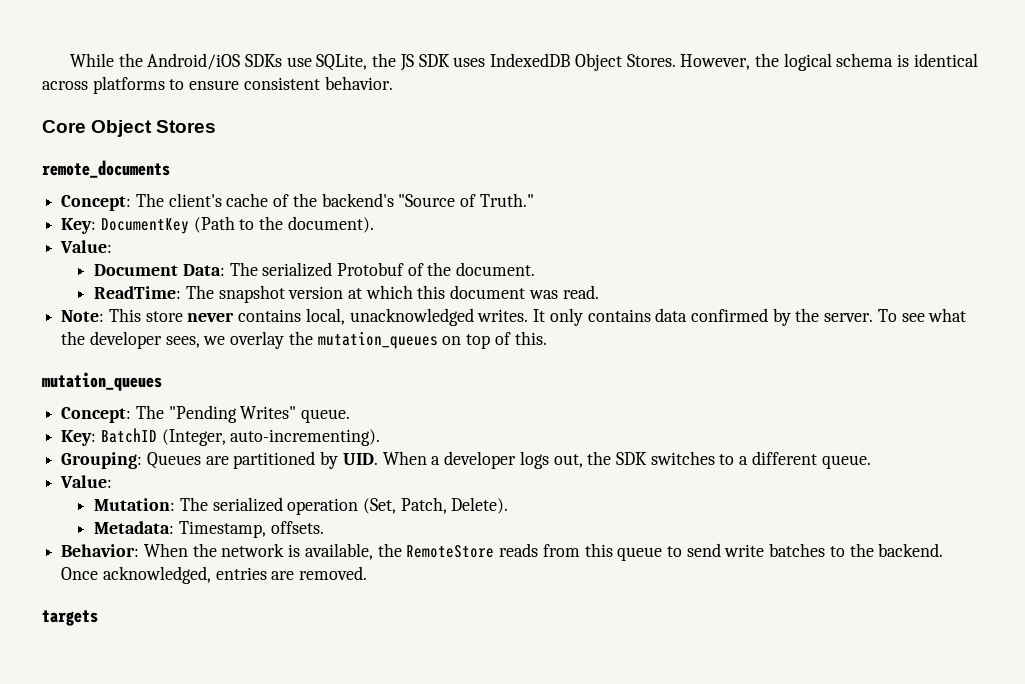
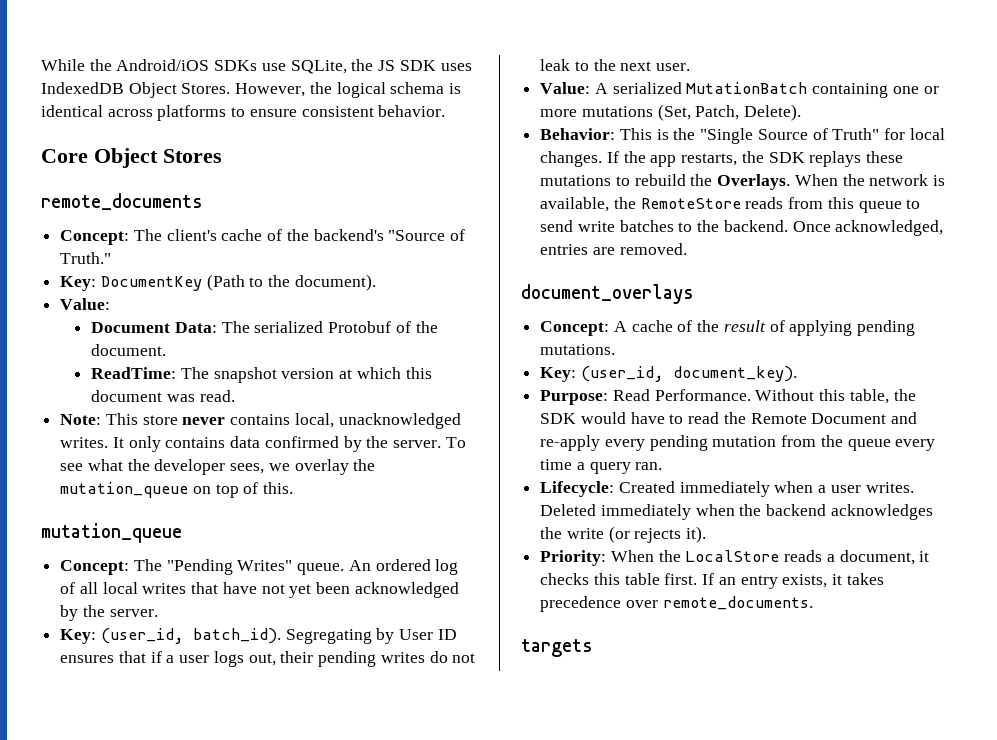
- To see what the developer sees, we overlay the mutation_queues on top of this.
- mutation_queues
+ To see what the developer sees, we overlay the mutation_queue on top of this.
+ mutation_queue
- Concept: The "Pending Writes" queue.
- Key: BatchID (Integer, auto-incrementing).
- Grouping: Queues are partitioned by UID. When a developer logs out, the SDK switches to a different queue.
- Value:
- Mutation: The serialized operation (Set, Patch, Delete).
- Metadata: Timestamp, offsets.
- Behavior: When the network is available, the RemoteStore reads from this queue to send write batches to the backend.
+ Concept: The "Pending Writes" queue. An ordered log of all local writes that have not yet been acknowledged by the server.
+ Key: (user_id, batch_id). Segregating by User ID ensures that if a user logs out, their pending writes do not leak to the next user.
+ Value: A serialized MutationBatch containing one or more mutations (Set, Patch, Delete).
+ Behavior: This is the "Single Source of Truth" for local changes. If the app restarts, the SDK replays these mutations to rebuild the Overlays. When the network is available, the RemoteStore reads from this queue to send write batches to the backend.
+ document_overlays
+ Concept: A cache of the result of applying pending mutations.
+ Key: (user_id, document_key).
+ Purpose: Read Performance. Without this table, the SDK would have to read the Remote Document and re-apply every pending mutation from the queue every time a query ran.
+ Lifecycle: Created immediately when a user writes. Deleted immediately when the backend acknowledges the write (or rejects it).
+ Priority: When the LocalStore reads a document, it checks this table first. If an entry exists, it takes precedence over remote_documents.

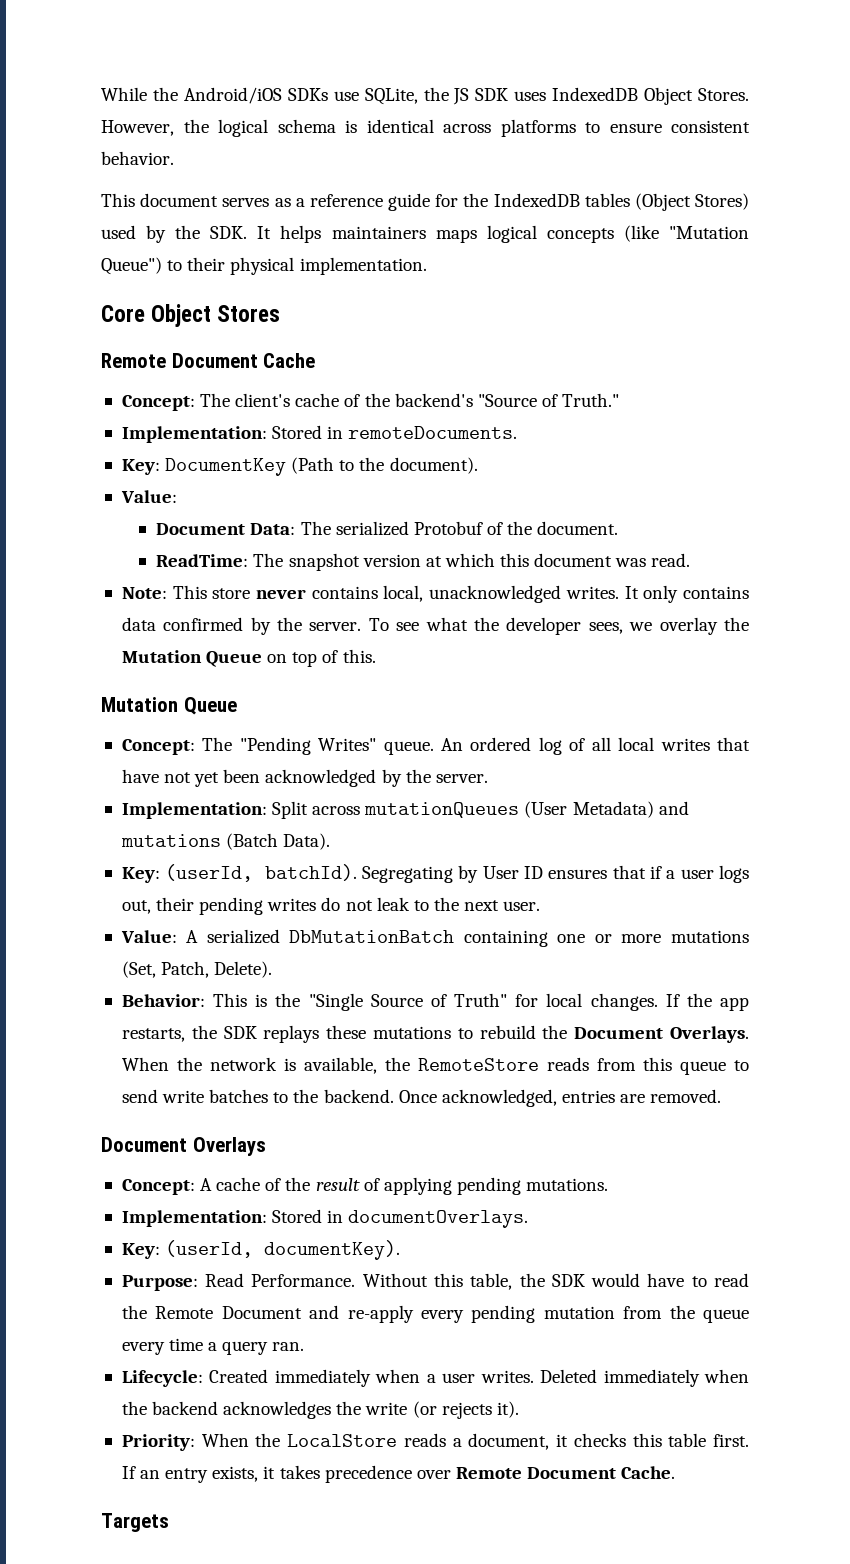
+ This document serves as a reference guide for the IndexedDB tables (Object Stores) used by the SDK. It helps maintainers maps logical concepts (like "Mutation Queue") to their physical implementation.
- remote_documents
+ Remote Document Cache
+ Implementation: Stored in remoteDocuments.
- To see what the developer sees, we overlay the mutation_queue on top of this.
- mutation_queue
+ To see what the developer sees, we overlay the Mutation Queue on top of this.
+ Mutation Queue
- Key: (user_id, batch_id).
+ Implementation: Split across mutationQueues (User Metadata) and mutations (Batch Data).
+ Key: (userId, batchId).
- Value: A serialized MutationBatch containing one or more mutations (Set, Patch, Delete).
+ Value: A serialized DbMutationBatch containing one or more mutations (Set, Patch, Delete).
- If the app restarts, the SDK replays these mutations to rebuild the Overlays.
+ If the app restarts, the SDK replays these mutations to rebuild the Document Overlays.
- document_overlays
+ Document Overlays
- Key: (user_id, document_key).
+ Implementation: Stored in documentOverlays.
+ Key: (userId, documentKey).
- If an entry exists, it takes precedence over remote_documents.
- targets
+ If an entry exists, it takes precedence over Remote Document Cache.
+ Targets

